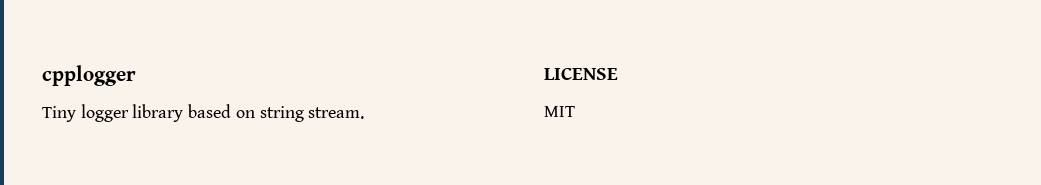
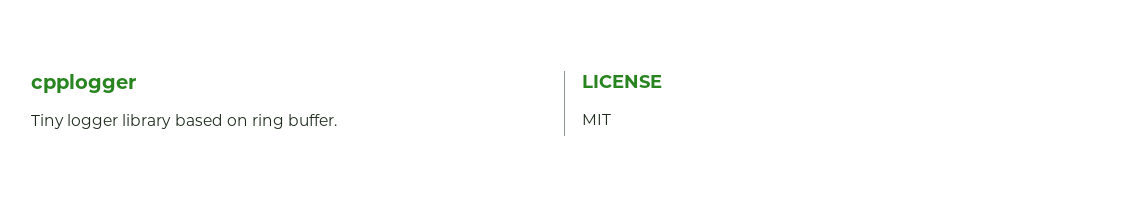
- Tiny logger library based on string stream.
+ Tiny logger library based on ring buffer.

